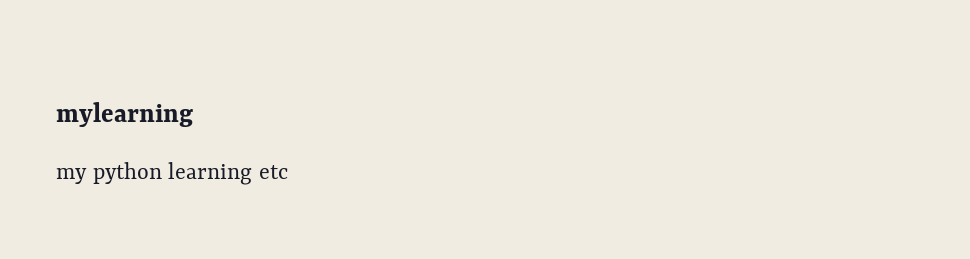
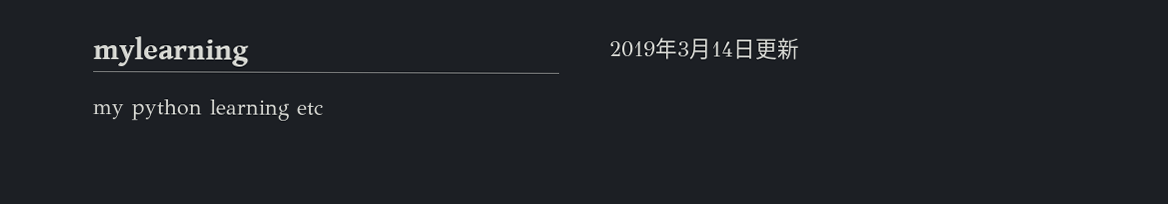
+ 2019年3月14日更新

